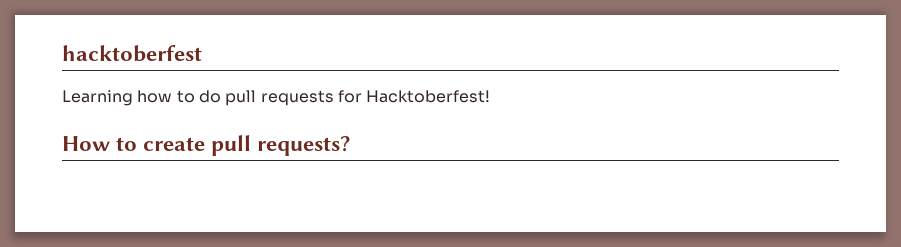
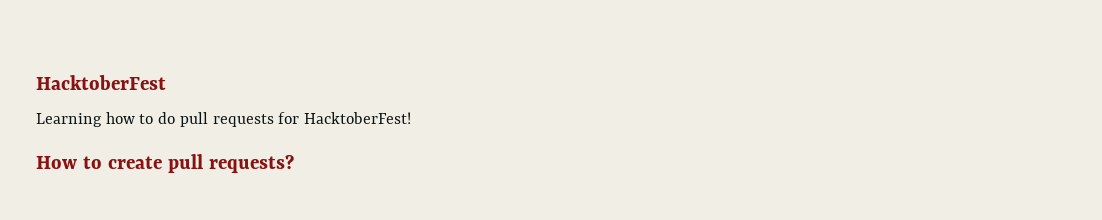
- hacktoberfest
+ HacktoberFest
- Learning how to do pull requests for Hacktoberfest!
+ Learning how to do pull requests for HacktoberFest!

